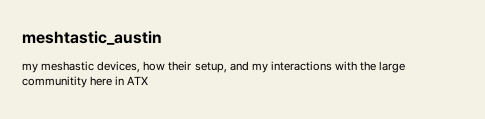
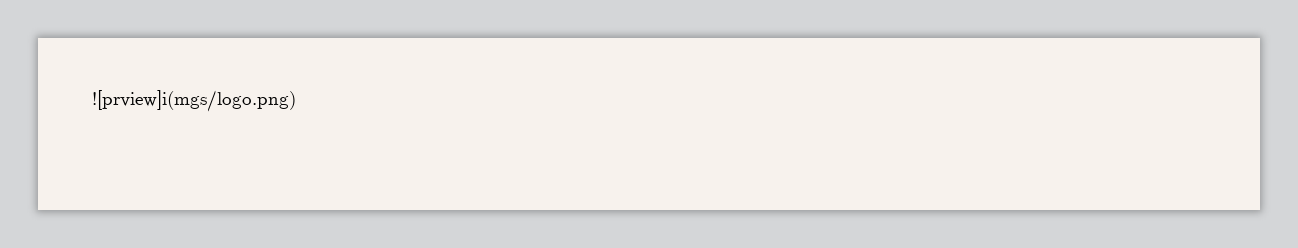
- meshtastic_austin
- my meshastic devices, how their setup, and my interactions with the large communitity here in ATX
+ ![prview]i(mgs/logo.png)

